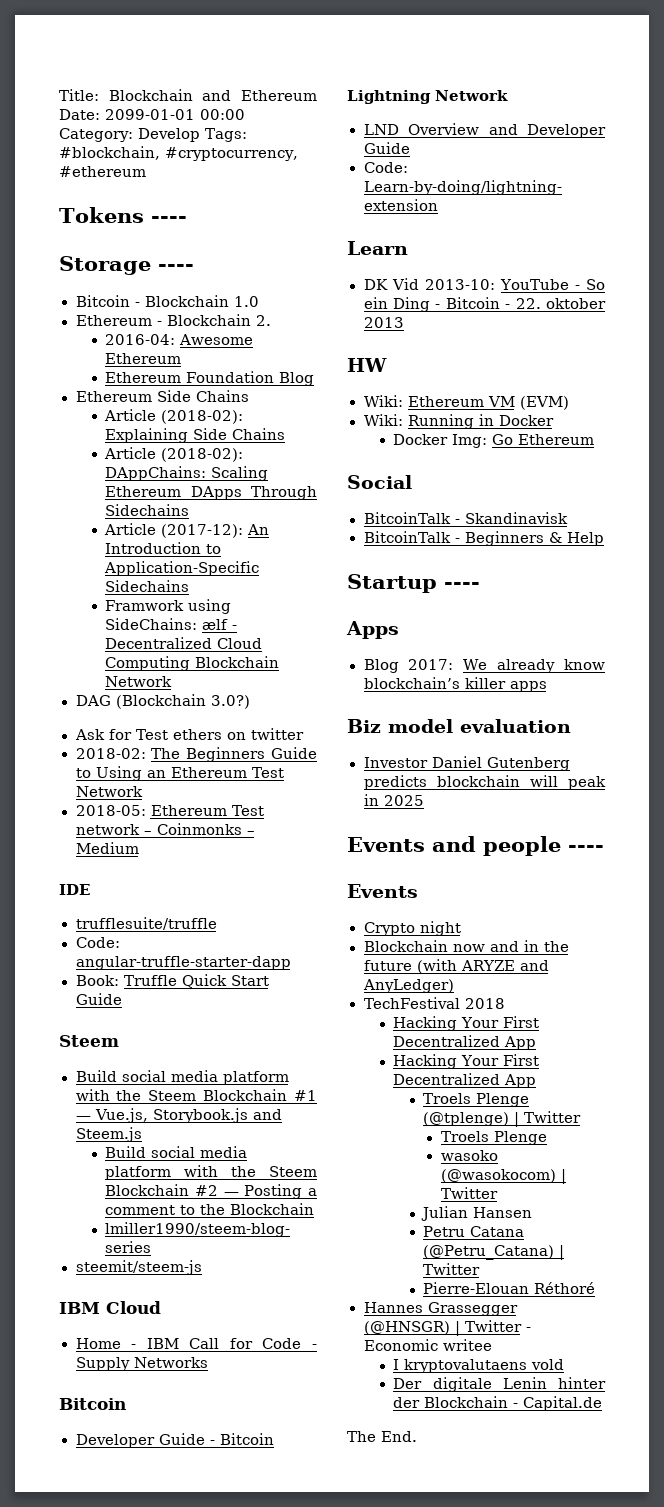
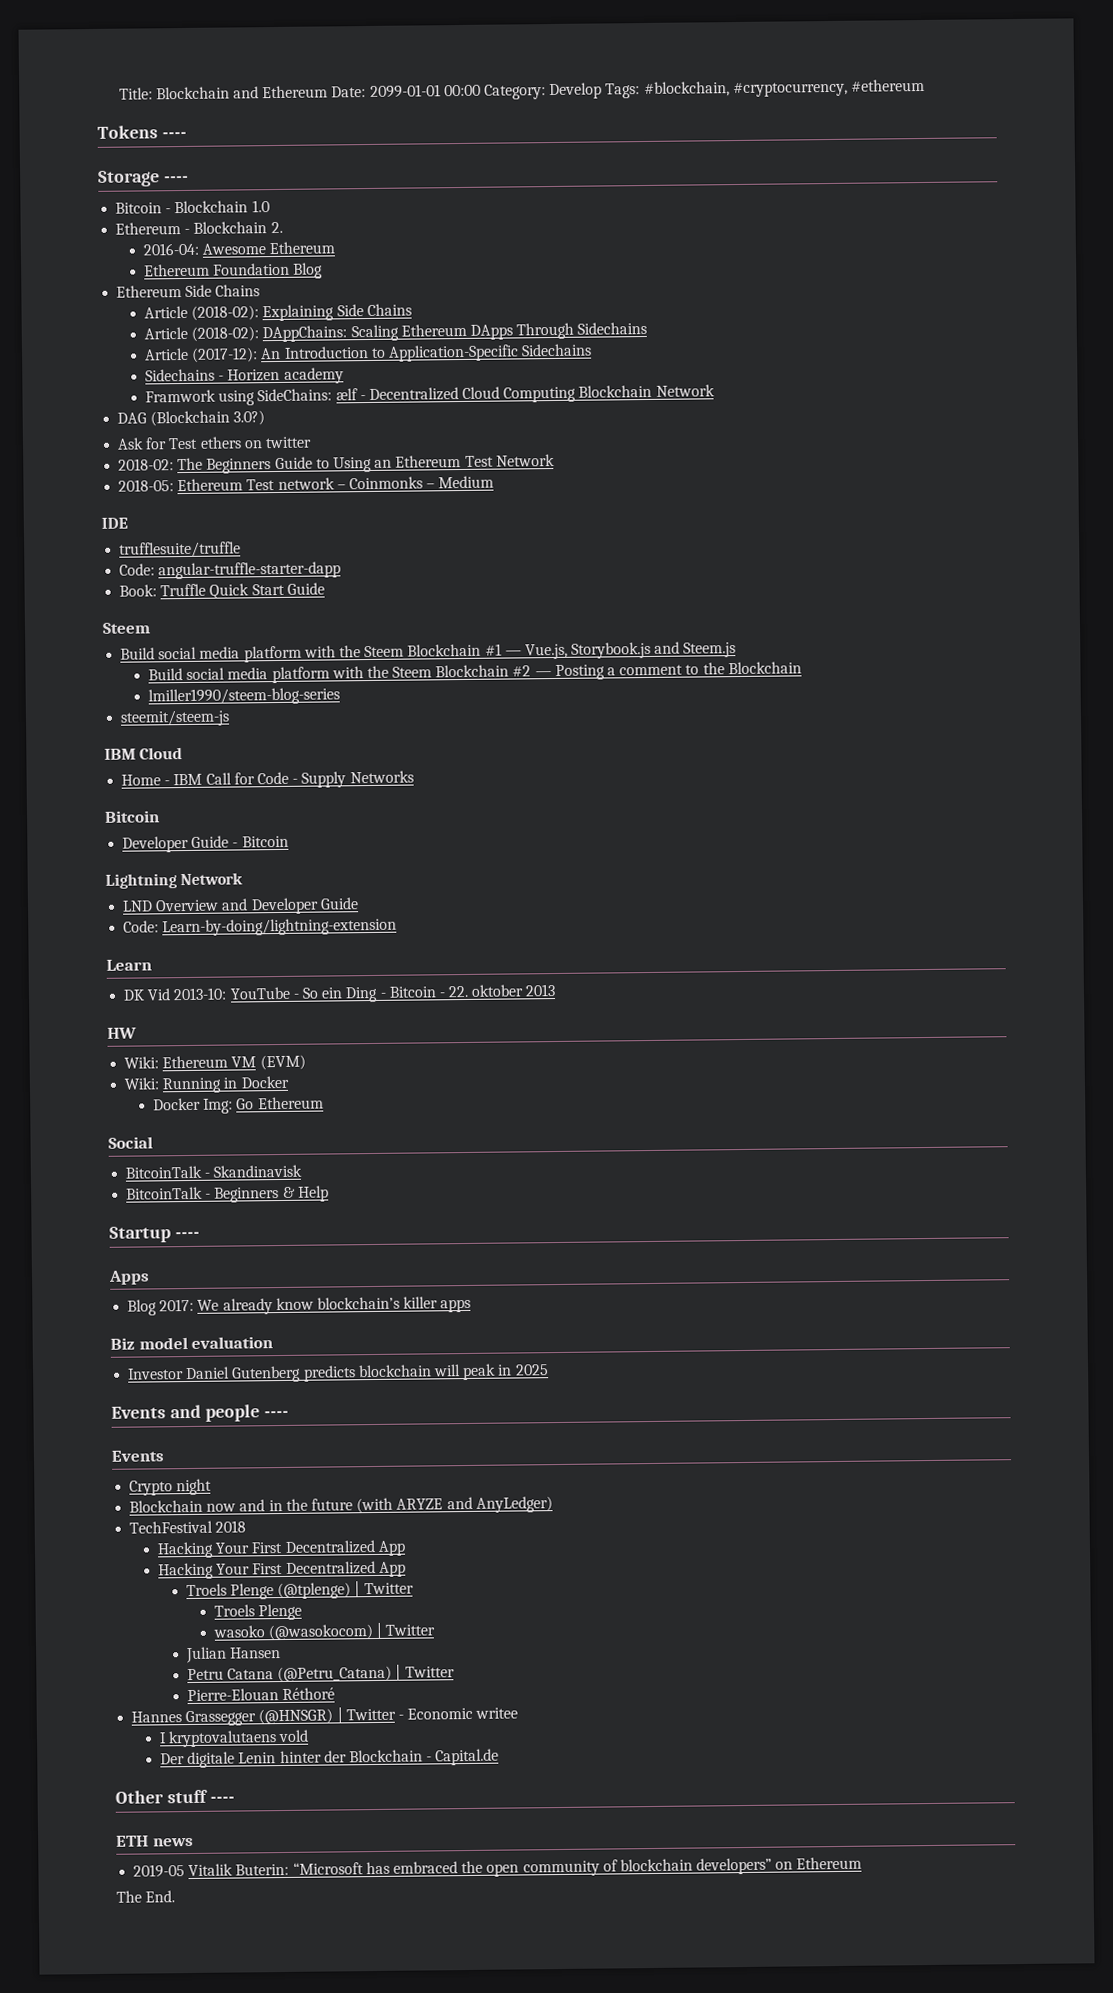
+ Sidechains - Horizen academy
+ Other stuff ----
+ ETH news
+ 2019-05 Vitalik Buterin: “Microsoft has embraced the open community of blockchain developers” on Ethereum

